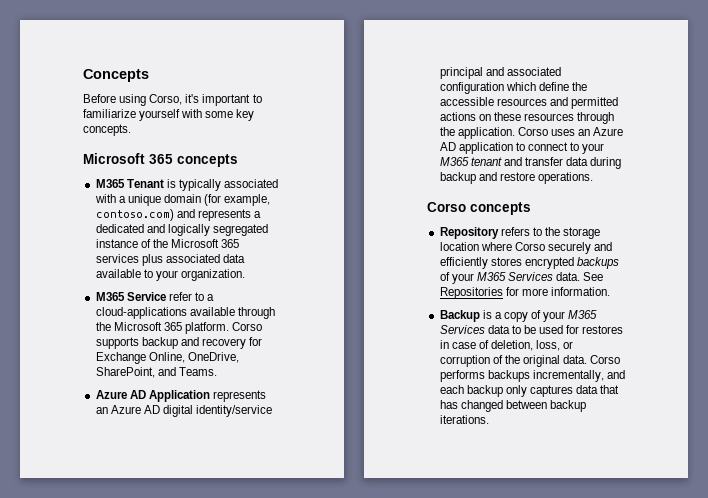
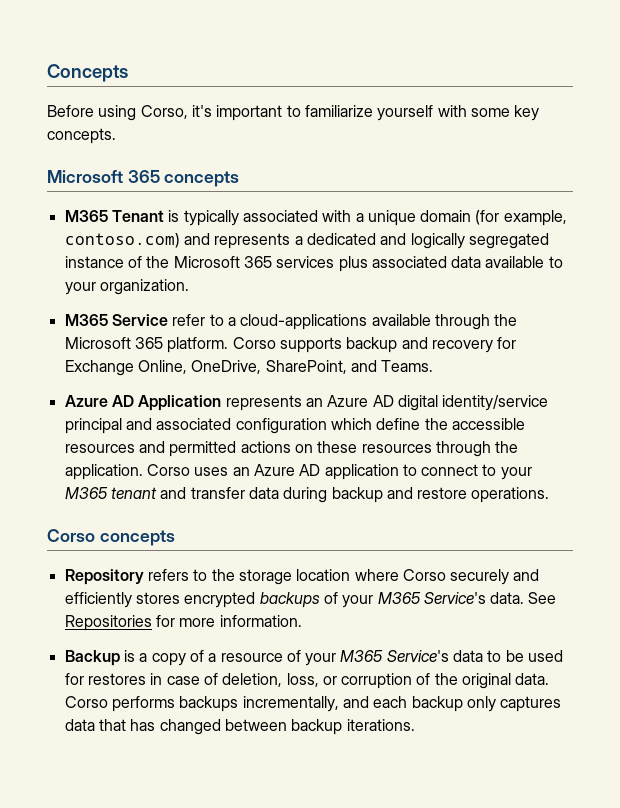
- Repository refers to the storage location where Corso securely and efficiently stores encrypted backups of your M365 Services data.
+ Repository refers to the storage location where Corso securely and efficiently stores encrypted backups of your M365 Service's data.
- Backup is a copy of your M365 Services data to be used for restores in case of deletion, loss, or corruption of the original data.
+ Backup is a copy of a resource of your M365 Service's data to be used for restores in case of deletion, loss, or corruption of the original data.

